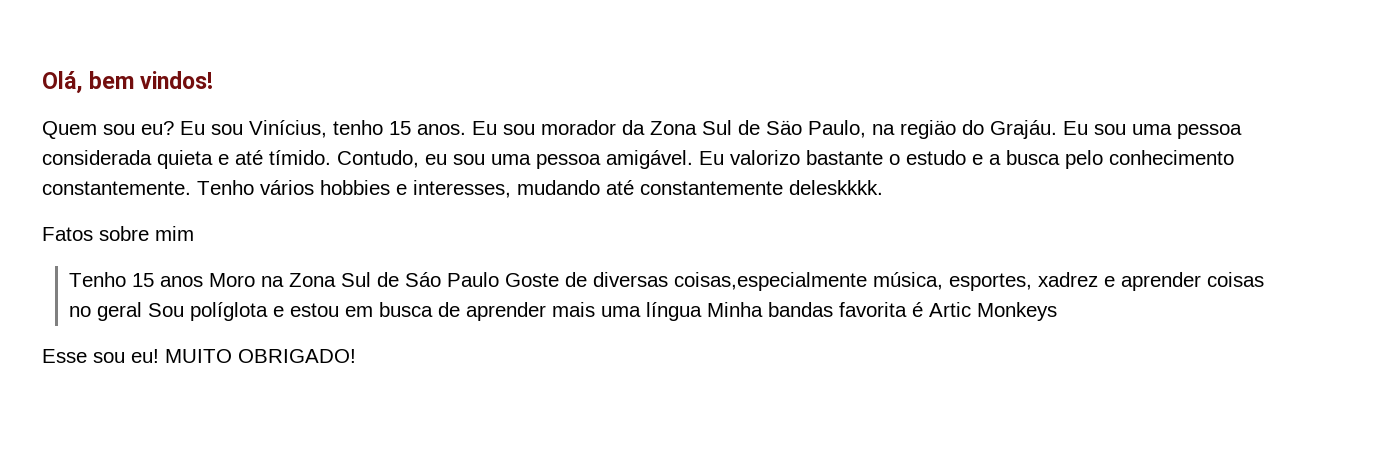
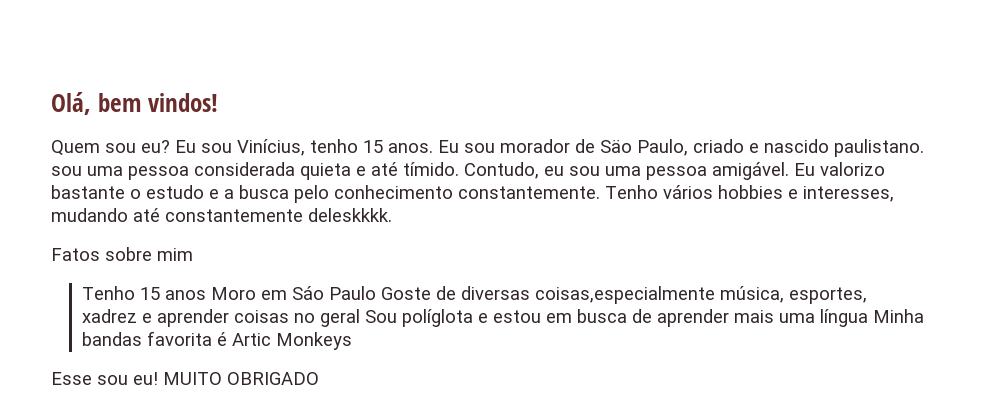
- Eu sou morador da Zona Sul de Säo Paulo, na regiäo do Grajáu. Eu sou uma pessoa considerada quieta e até tímido.
+ Eu sou morador de Säo Paulo, criado e nascido paulistano. sou uma pessoa considerada quieta e até tímido.
- Tenho 15 anos Moro na Zona Sul de Sáo Paulo Goste de diversas coisas,especialmente música, esportes, xadrez e aprender coisas no geral Sou políglota e estou em busca de aprender mais uma língua Minha bandas favorita é Artic Monkeys
+ Tenho 15 anos Moro em Sáo Paulo Goste de diversas coisas,especialmente música, esportes, xadrez e aprender coisas no geral Sou políglota e estou em busca de aprender mais uma língua Minha bandas favorita é Artic Monkeys
- MUITO OBRIGADO!
+ MUITO OBRIGADO

